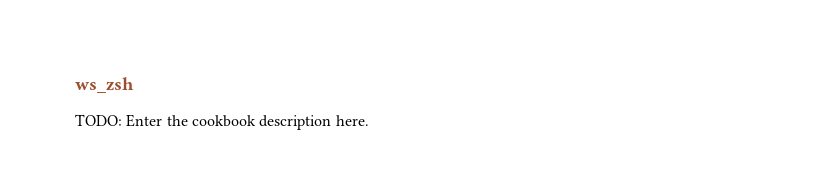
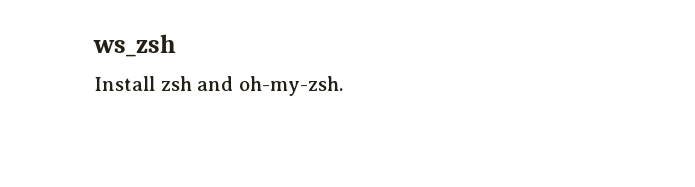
- TODO: Enter the cookbook description here.
+ Install zsh and oh-my-zsh.

